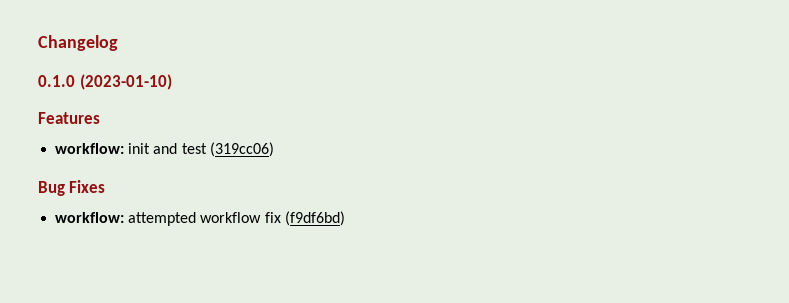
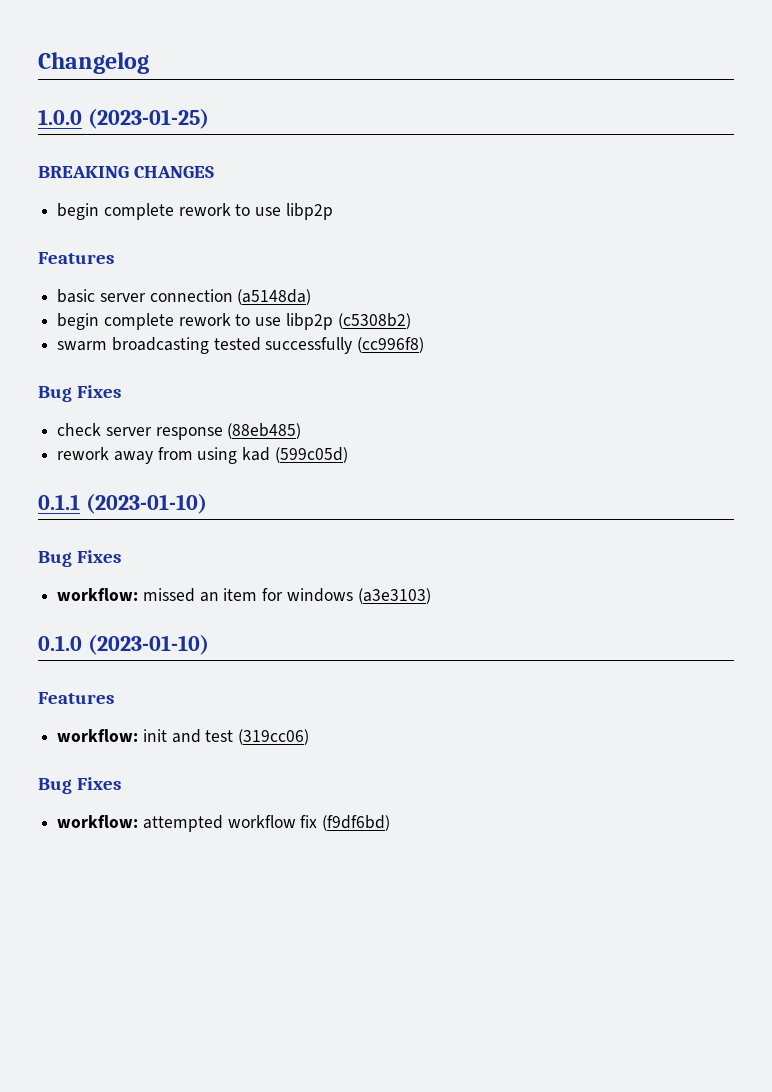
+ 1.0.0 (2023-01-25)
+ BREAKING CHANGES
+ begin complete rework to use libp2p
+ Features
+ basic server connection (a5148da)
+ begin complete rework to use libp2p (c5308b2)
+ swarm broadcasting tested successfully (cc996f8)
+ Bug Fixes
+ check server response (88eb485)
+ rework away from using kad (599c05d)
+ 0.1.1 (2023-01-10)
+ Bug Fixes
+ workflow: missed an item for windows (a3e3103)

